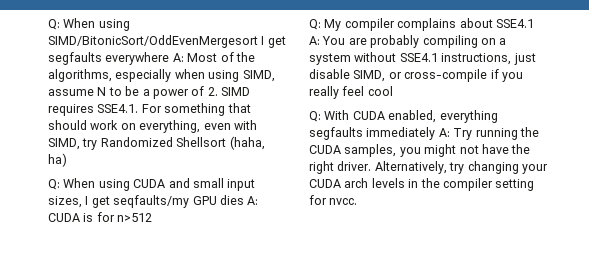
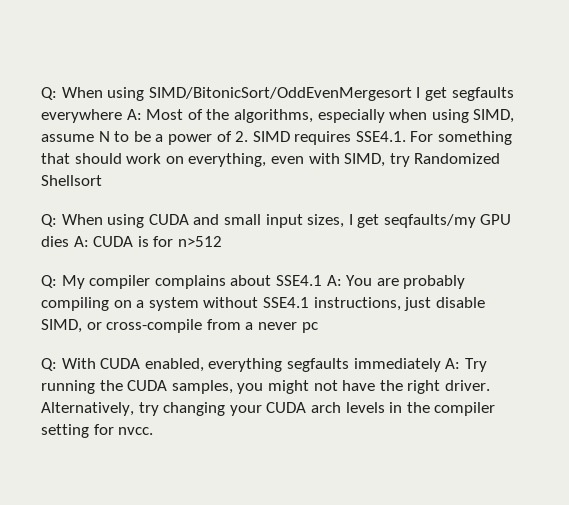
- Q: When using SIMD/BitonicSort/OddEvenMergesort I get segfaults everywhere A: Most of the algorithms, especially when using SIMD, assume N to be a power of 2. SIMD requires SSE4.1. For something that should work on everything, even with SIMD, try Randomized Shellsort (haha, ha)
+ Q: When using SIMD/BitonicSort/OddEvenMergesort I get segfaults everywhere A: Most of the algorithms, especially when using SIMD, assume N to be a power of 2. SIMD requires SSE4.1. For something that should work on everything, even with SIMD, try Randomized Shellsort
- Q: My compiler complains about SSE4.1 A: You are probably compiling on a system without SSE4.1 instructions, just disable SIMD, or cross-compile if you really feel cool
+ Q: My compiler complains about SSE4.1 A: You are probably compiling on a system without SSE4.1 instructions, just disable SIMD, or cross-compile from a never pc

